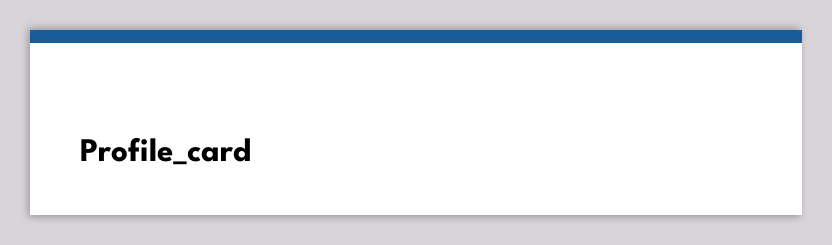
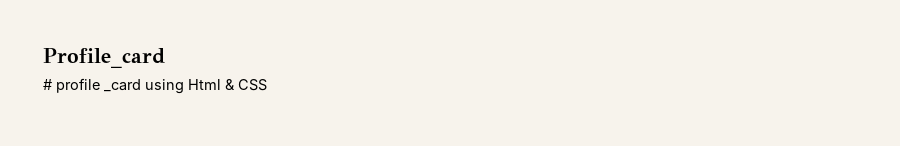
+ # profile _card using Html & CSS

